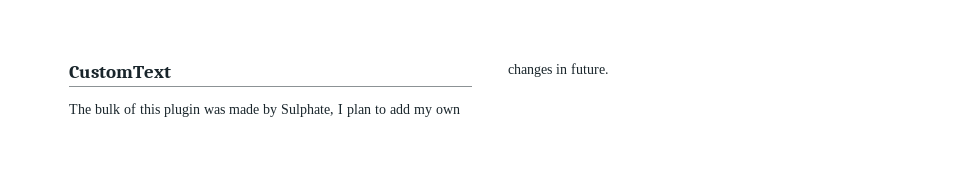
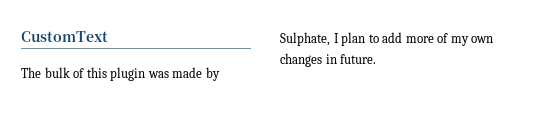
- The bulk of this plugin was made by Sulphate, I plan to add my own changes in future.
+ The bulk of this plugin was made by Sulphate, I plan to add more of my own changes in future.

